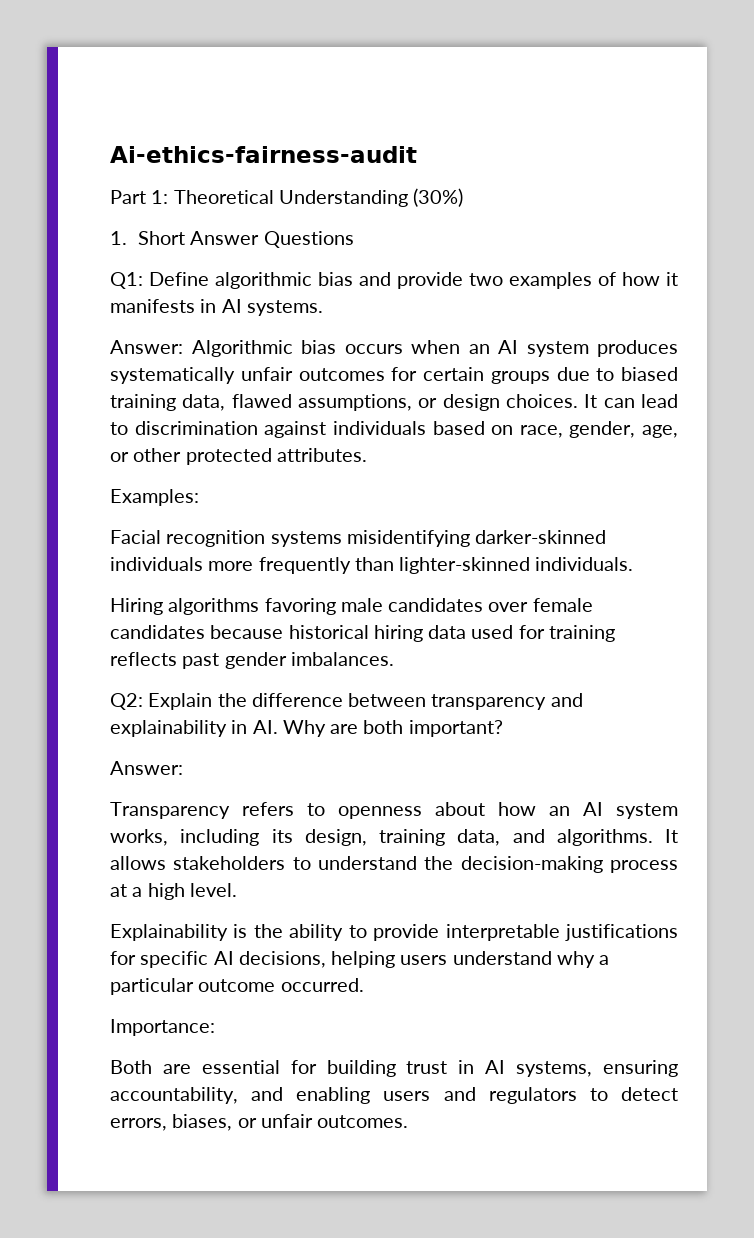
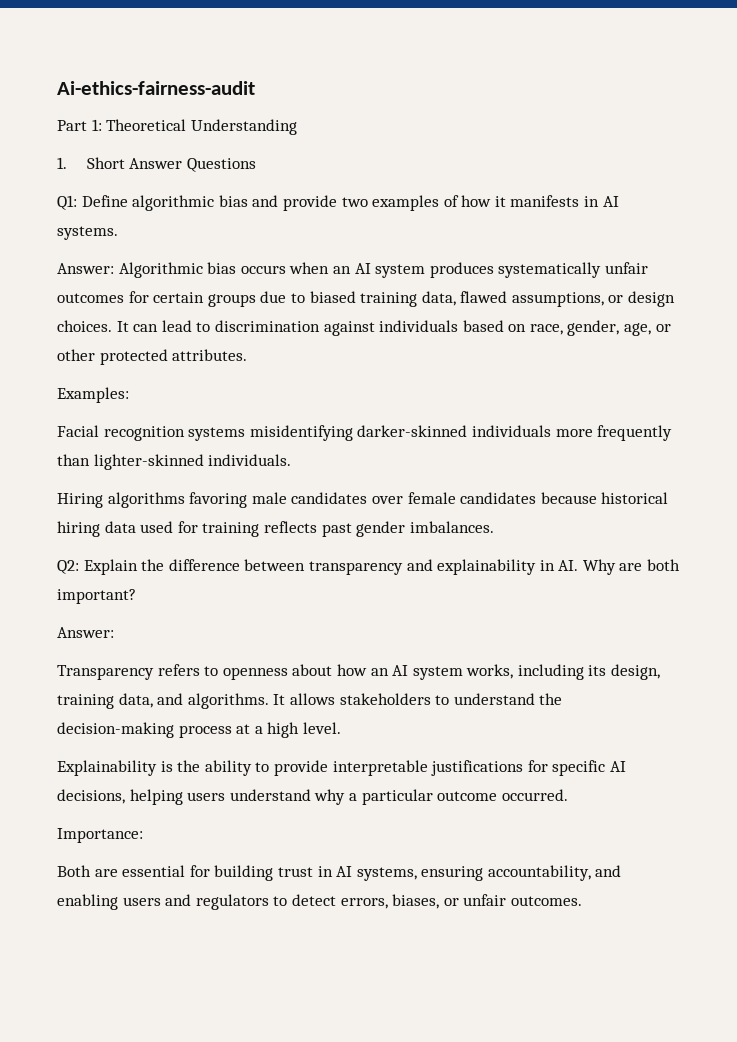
- Part 1: Theoretical Understanding (30%)
+ Part 1: Theoretical Understanding

